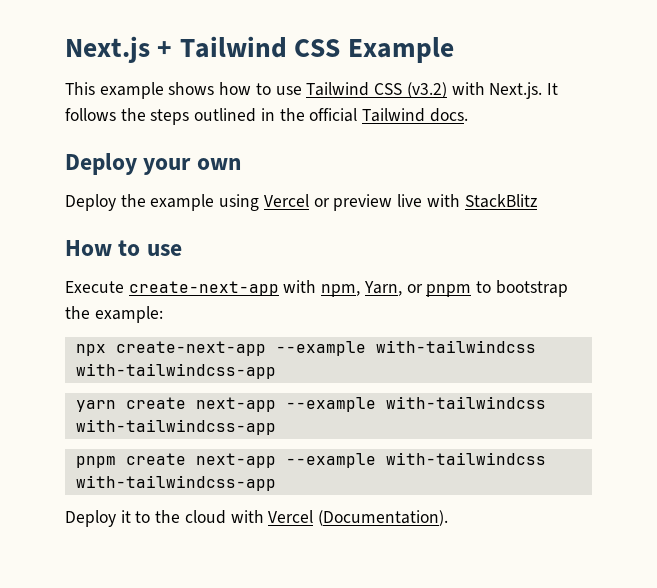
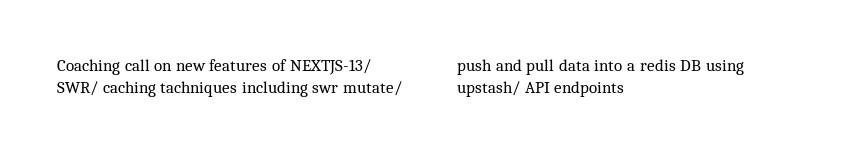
- Next.js + Tailwind CSS Example
- This example shows how to use Tailwind CSS (v3.2) with Next.js. It follows the steps outlined in the official Tailwind docs.
- Deploy your own
- Deploy the example using Vercel or preview live with StackBlitz
- How to use
- Execute create-next-app with npm, Yarn, or pnpm to bootstrap the example:
- npx create-next-app --example with-tailwindcss with-tailwindcss-app
- yarn create next-app --example with-tailwindcss with-tailwindcss-app
- pnpm create next-app --example with-tailwindcss with-tailwindcss-app
- Deploy it to the cloud with Vercel (Documentation).
+ Coaching call on new features of NEXTJS-13/ SWR/ caching tachniques including swr mutate/ push and pull data into a redis DB using upstash/ API endpoints

